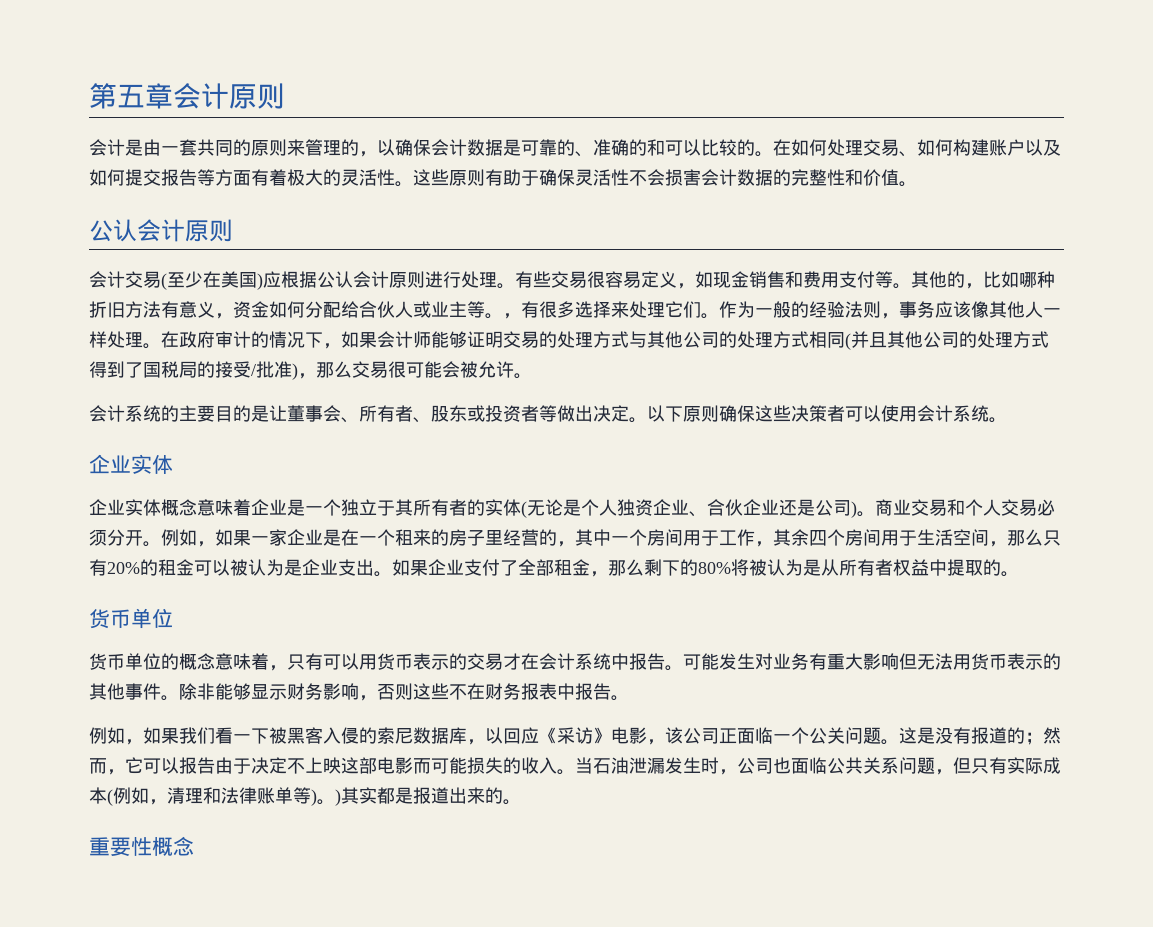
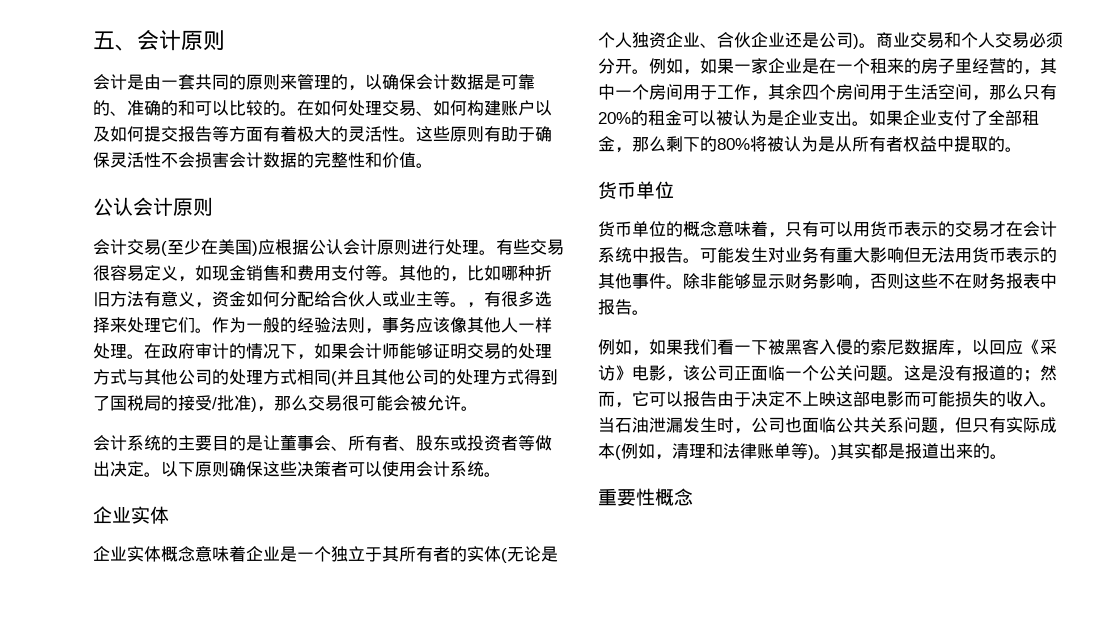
- 第五章会计原则
+ 五、会计原则

